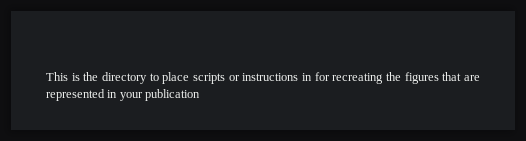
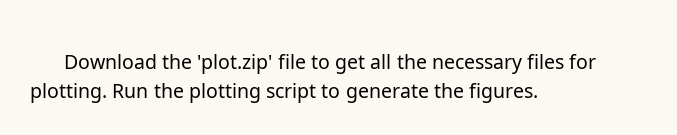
- This is the directory to place scripts or instructions in for recreating the figures that are represented in your publication
+ Download the 'plot.zip' file to get all the necessary files for plotting. Run the plotting script to generate the figures.

